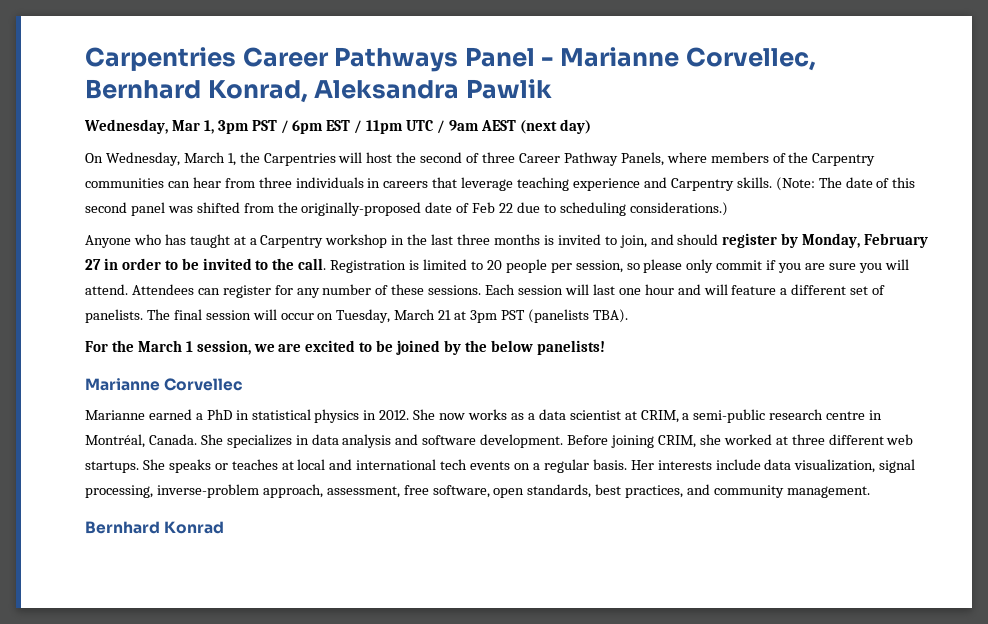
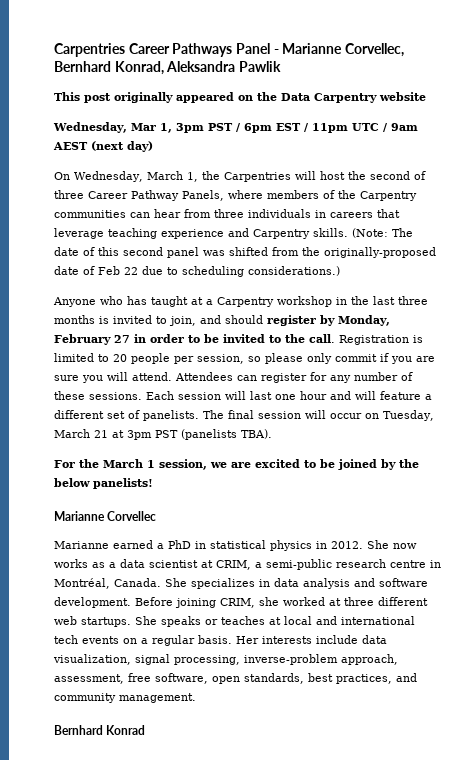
+ This post originally appeared on the Data Carpentry website

